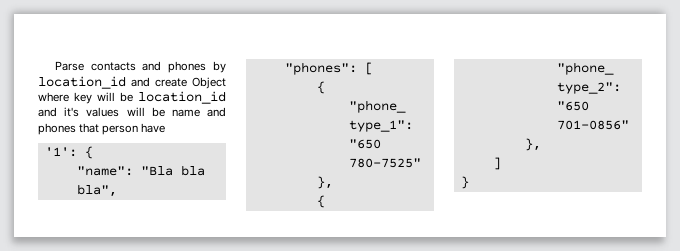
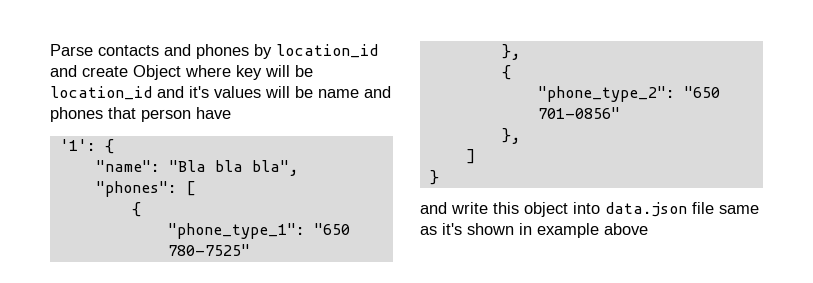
+ and write this object into data.json file same as it's shown in example above

